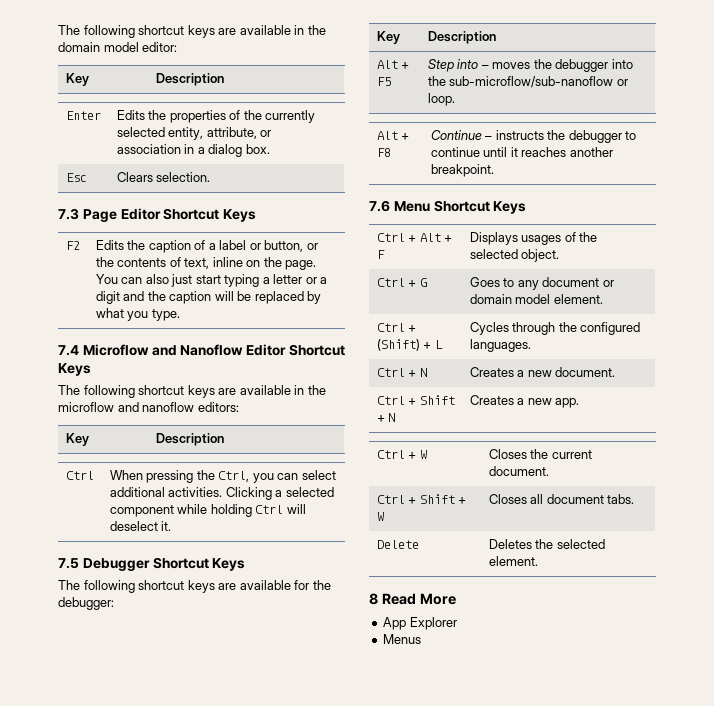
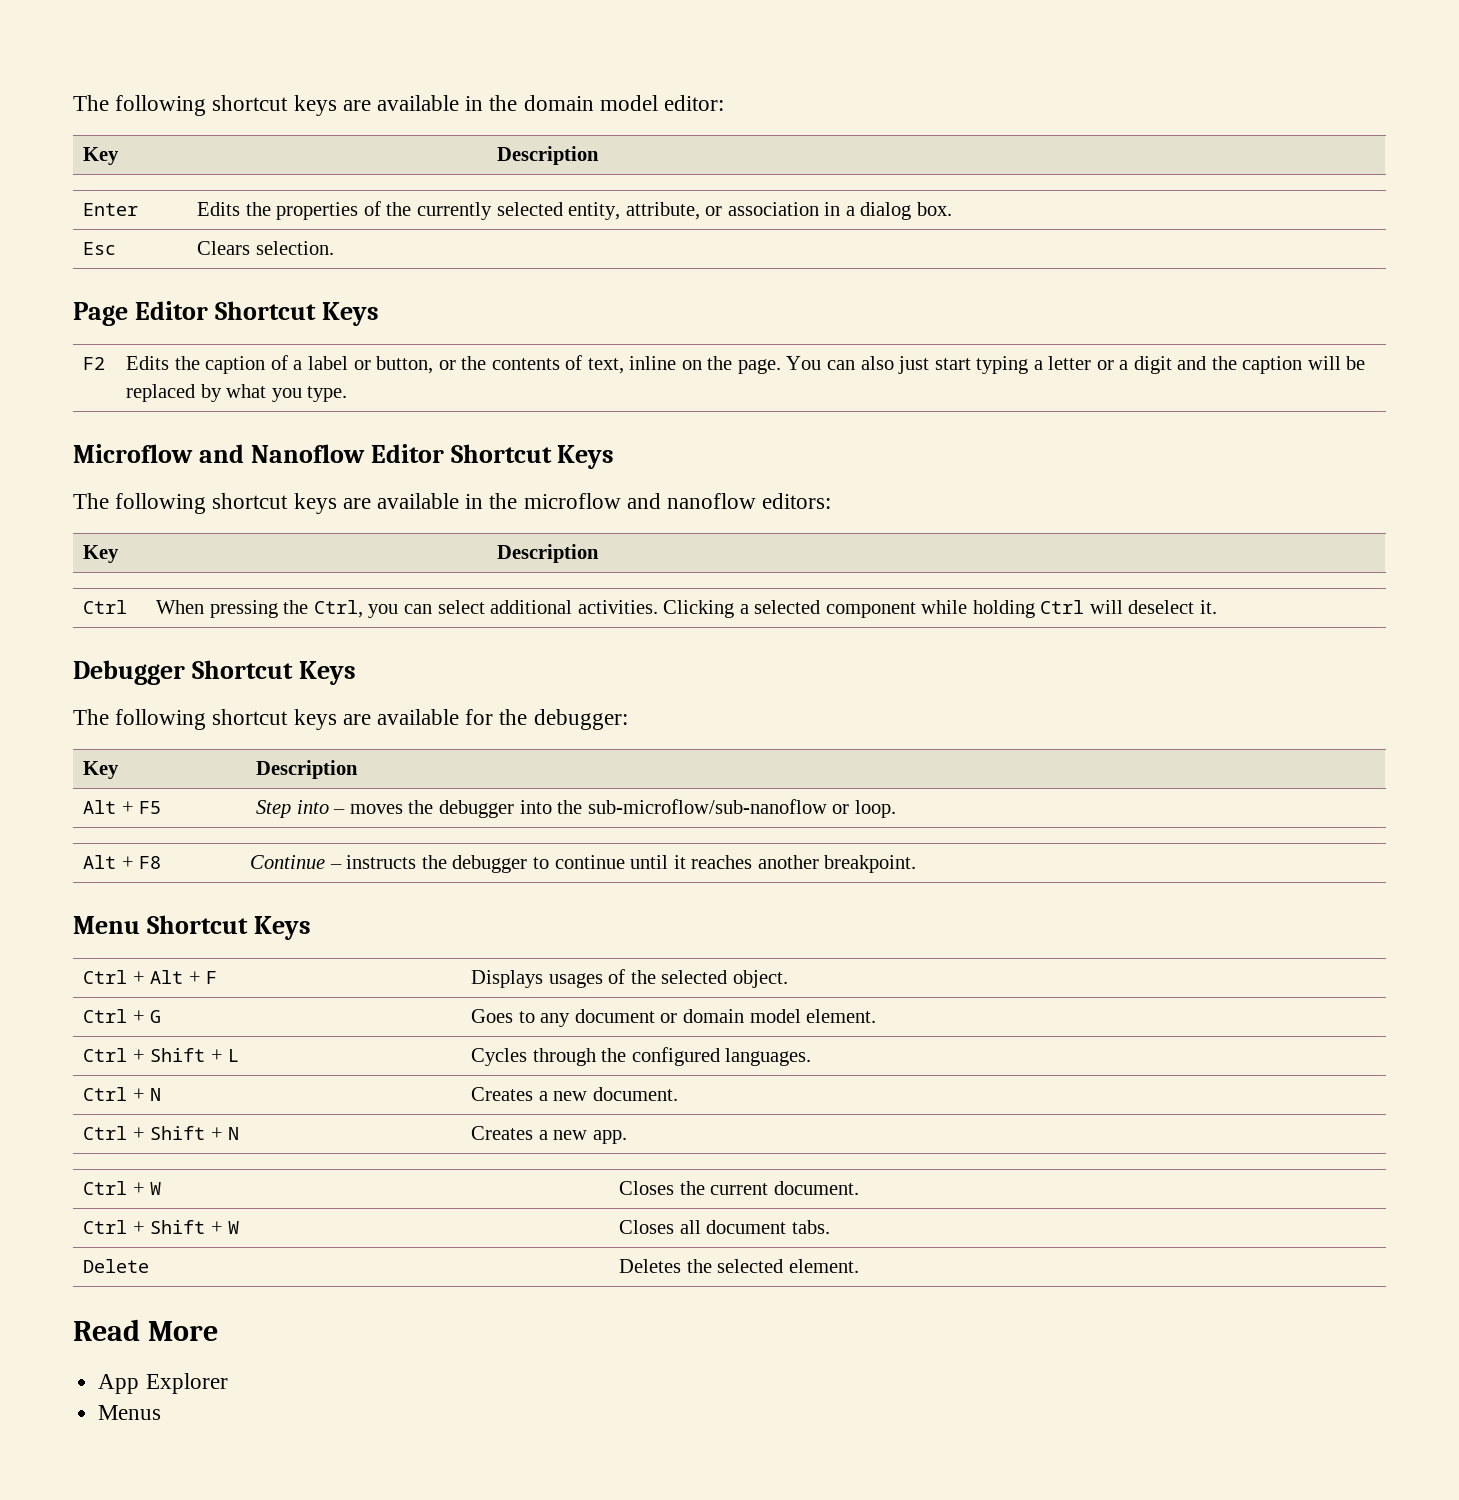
- 7.3 Page Editor Shortcut Keys
+ Page Editor Shortcut Keys
- 7.4 Microflow and Nanoflow Editor Shortcut Keys
+ Microflow and Nanoflow Editor Shortcut Keys
- 7.5 Debugger Shortcut Keys
+ Debugger Shortcut Keys
- 7.6 Menu Shortcut Keys
+ Menu Shortcut Keys
- Ctrl + (Shift) + L | Cycles through the configured languages.
+ Ctrl + Shift + L | Cycles through the configured languages.
- 8 Read More
+ Read More

